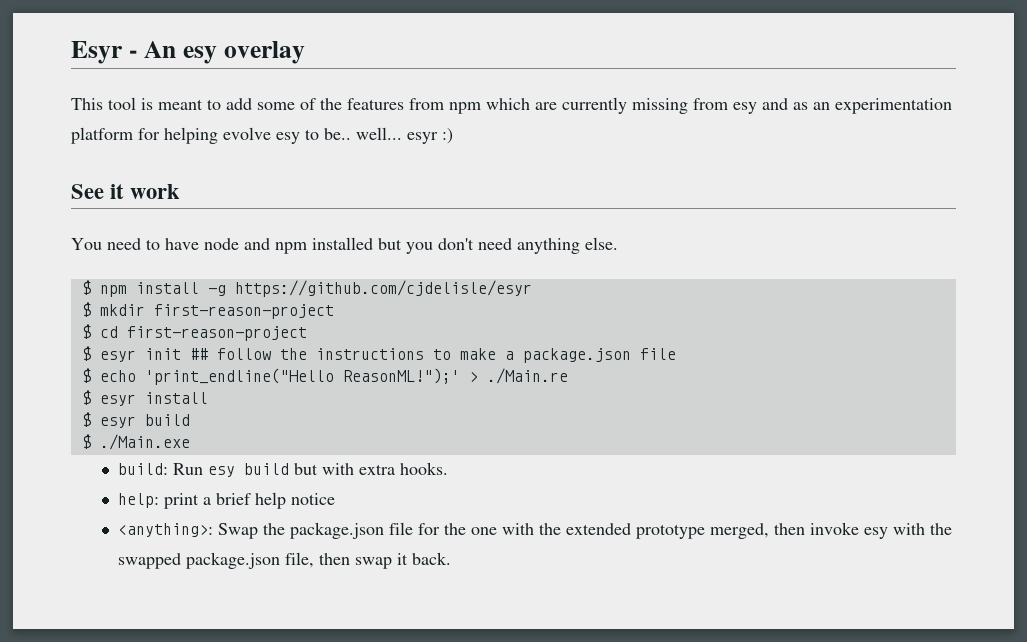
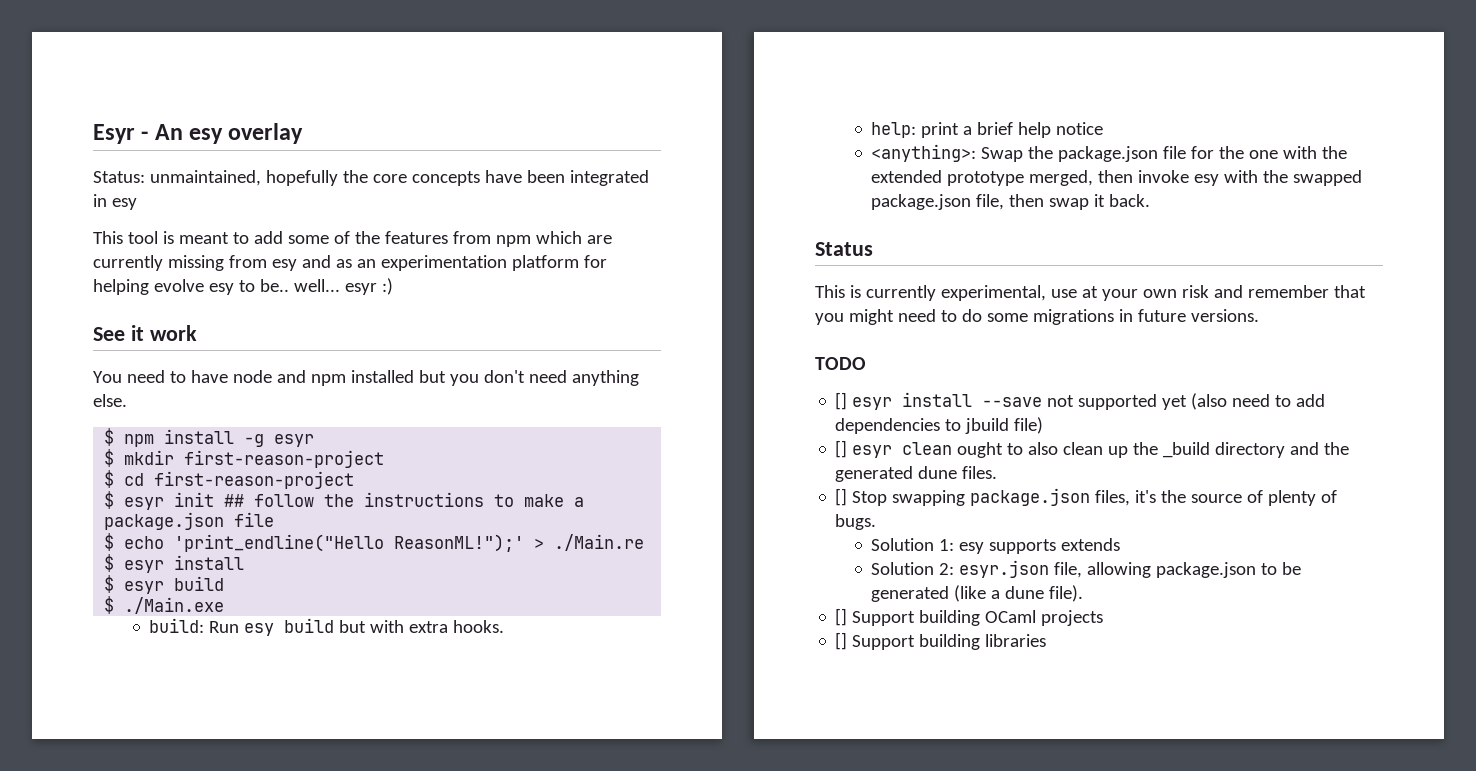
+ Status: unmaintained, hopefully the core concepts have been integrated in esy
- $ npm install -g https://github.com/cjdelisle/esyr
+ $ npm install -g esyr
+ Status
+ This is currently experimental, use at your own risk and remember that you might need to do some migrations in future versions.
+ TODO
+ [] esyr install --save not supported yet (also need to add dependencies to jbuild file)
+ [] esyr clean ought to also clean up the _build directory and the generated dune files.
+ [] Stop swapping package.json files, it's the source of plenty of bugs.
+ Solution 1: esy supports extends
+ Solution 2: esyr.json file, allowing package.json to be generated (like a dune file).
+ [] Support building OCaml projects
+ [] Support building libraries

